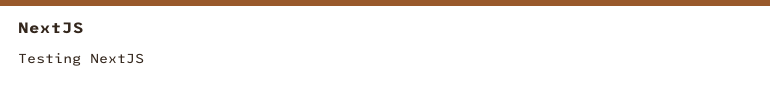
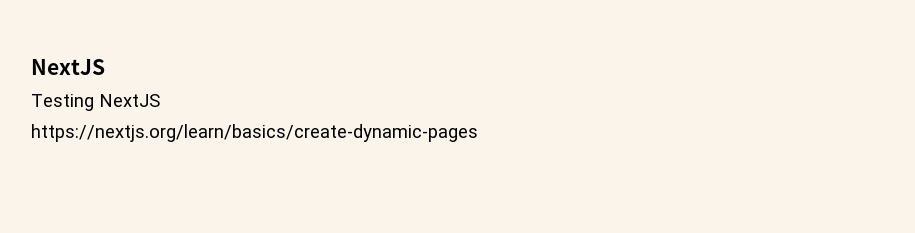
+ https://nextjs.org/learn/basics/create-dynamic-pages

